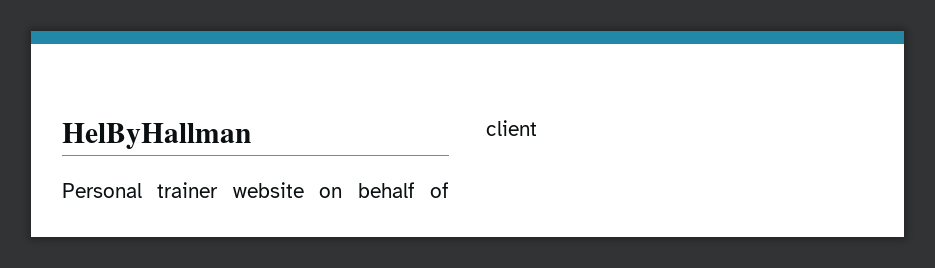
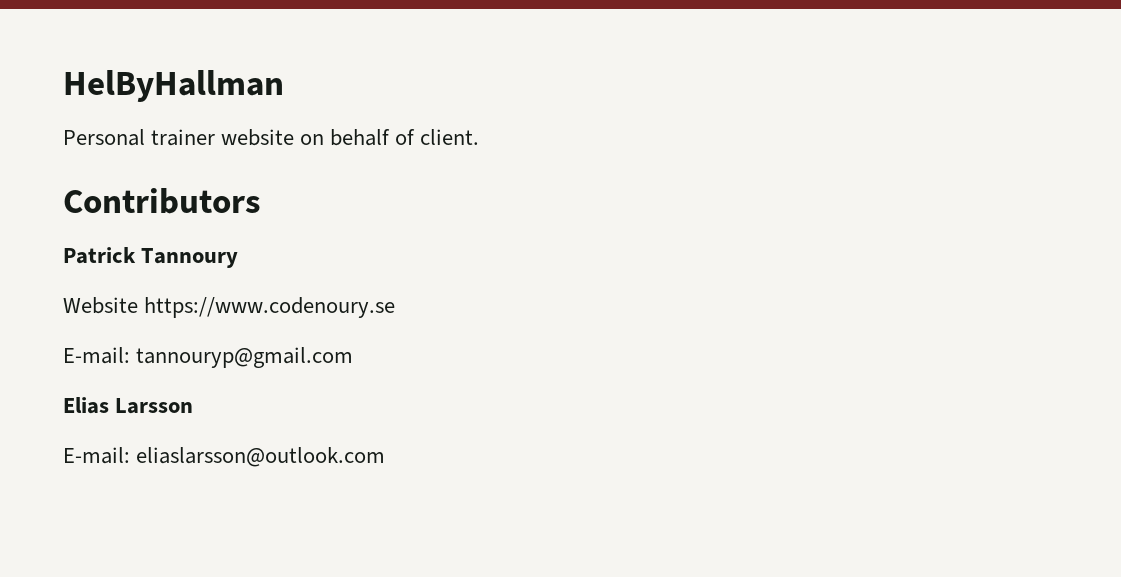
- Personal trainer website on behalf of client
+ Personal trainer website on behalf of client.
+ Contributors
+ Patrick Tannoury
+ Website https://www.codenoury.se
+ E-mail: tannouryp@gmail.com
+ Elias Larsson
+ E-mail: eliaslarsson@outlook.com

